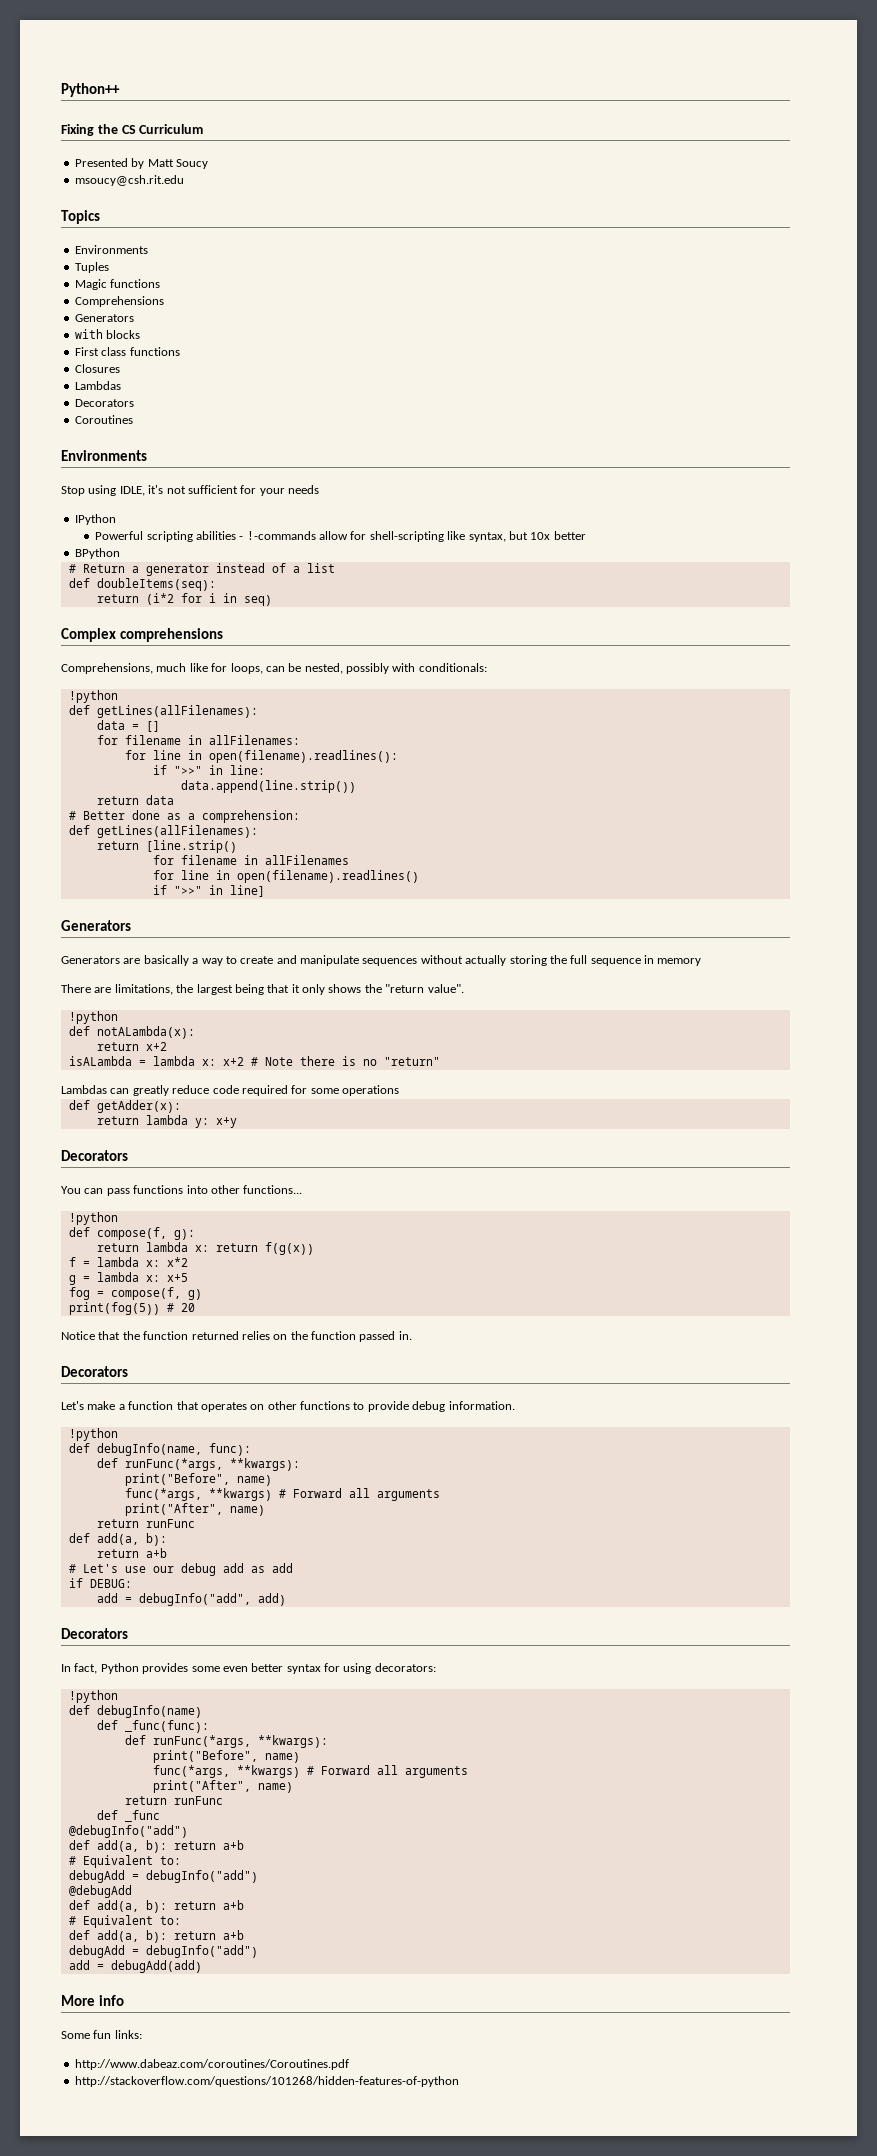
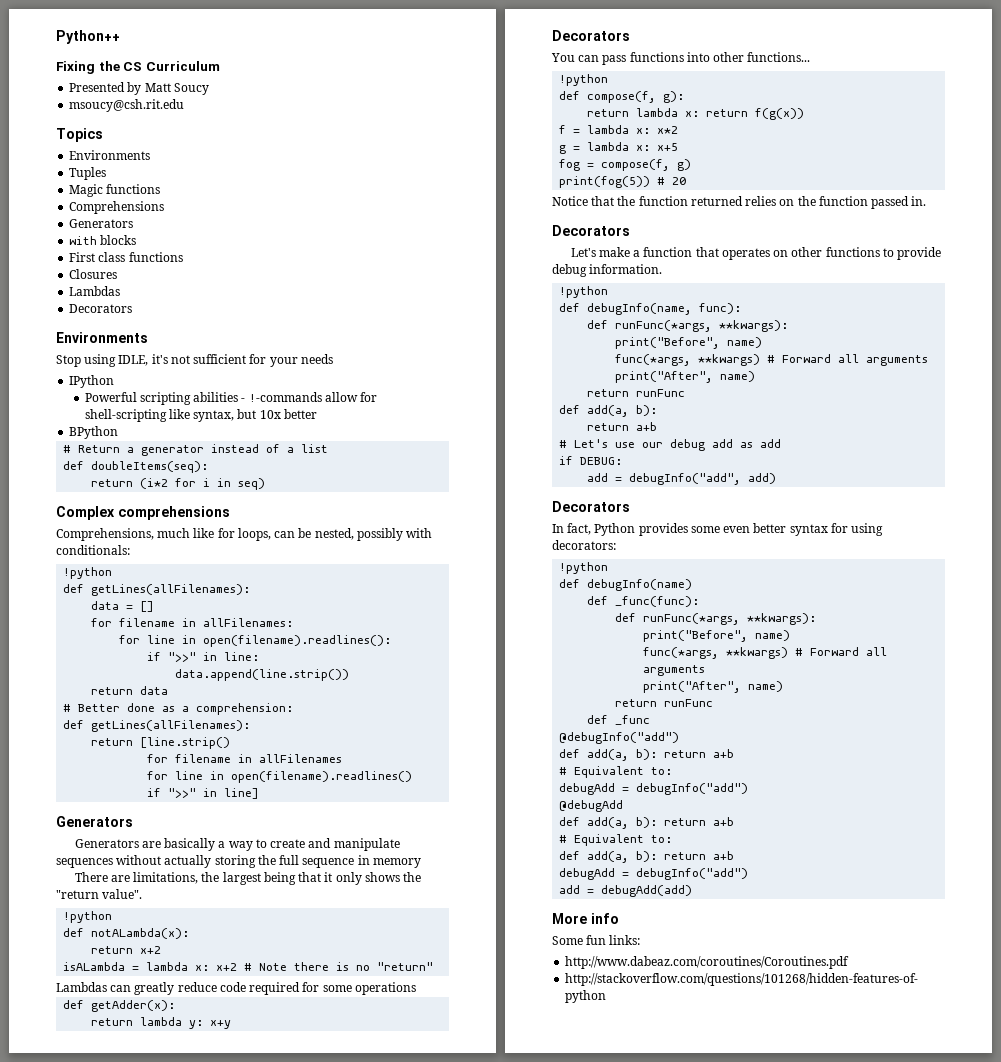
- Coroutines

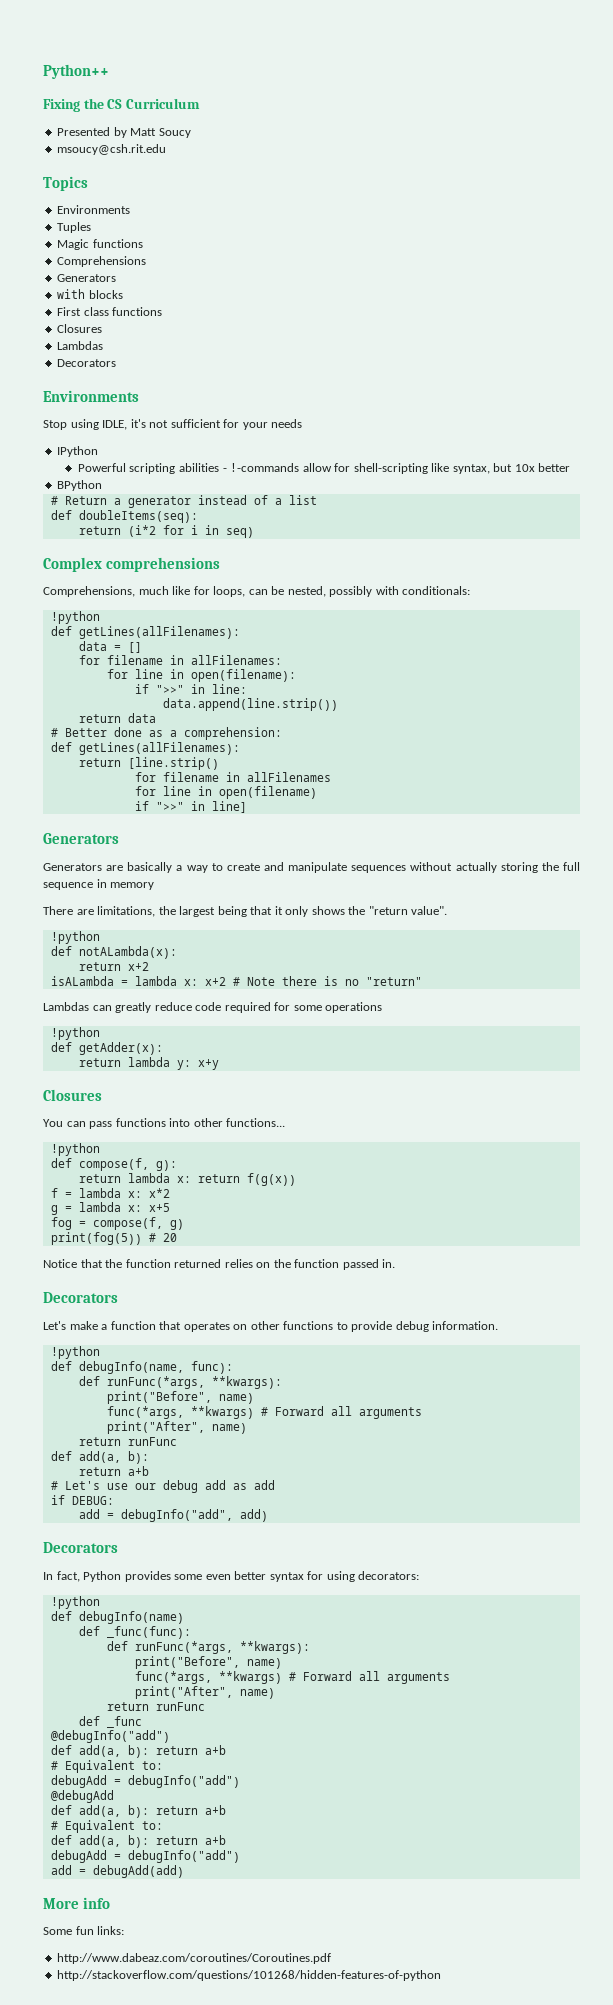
- for line in open(filename).readlines():
+ for line in open(filename):
- for line in open(filename).readlines()
+ for line in open(filename)
  Lambdas can greatly reduce code required for some operations
+ !python
  return lambda y: x+y
- Decorators
+ Closures

